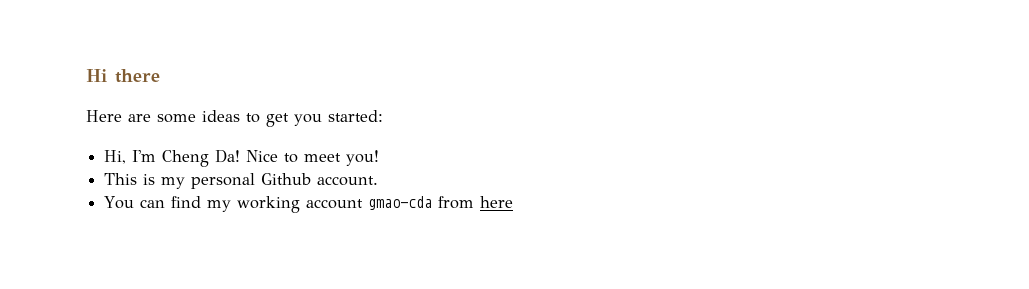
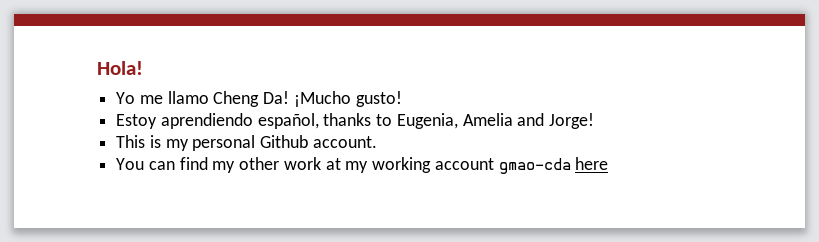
- Hi there
- Here are some ideas to get you started:
- Hi, I'm Cheng Da! Nice to meet you!
+ Hola!
+ Yo me llamo Cheng Da! ¡Mucho gusto!
+ Estoy aprendiendo español, thanks to Eugenia, Amelia and Jorge!
- You can find my working account gmao-cda from here
+ You can find my other work at my working account gmao-cda here

